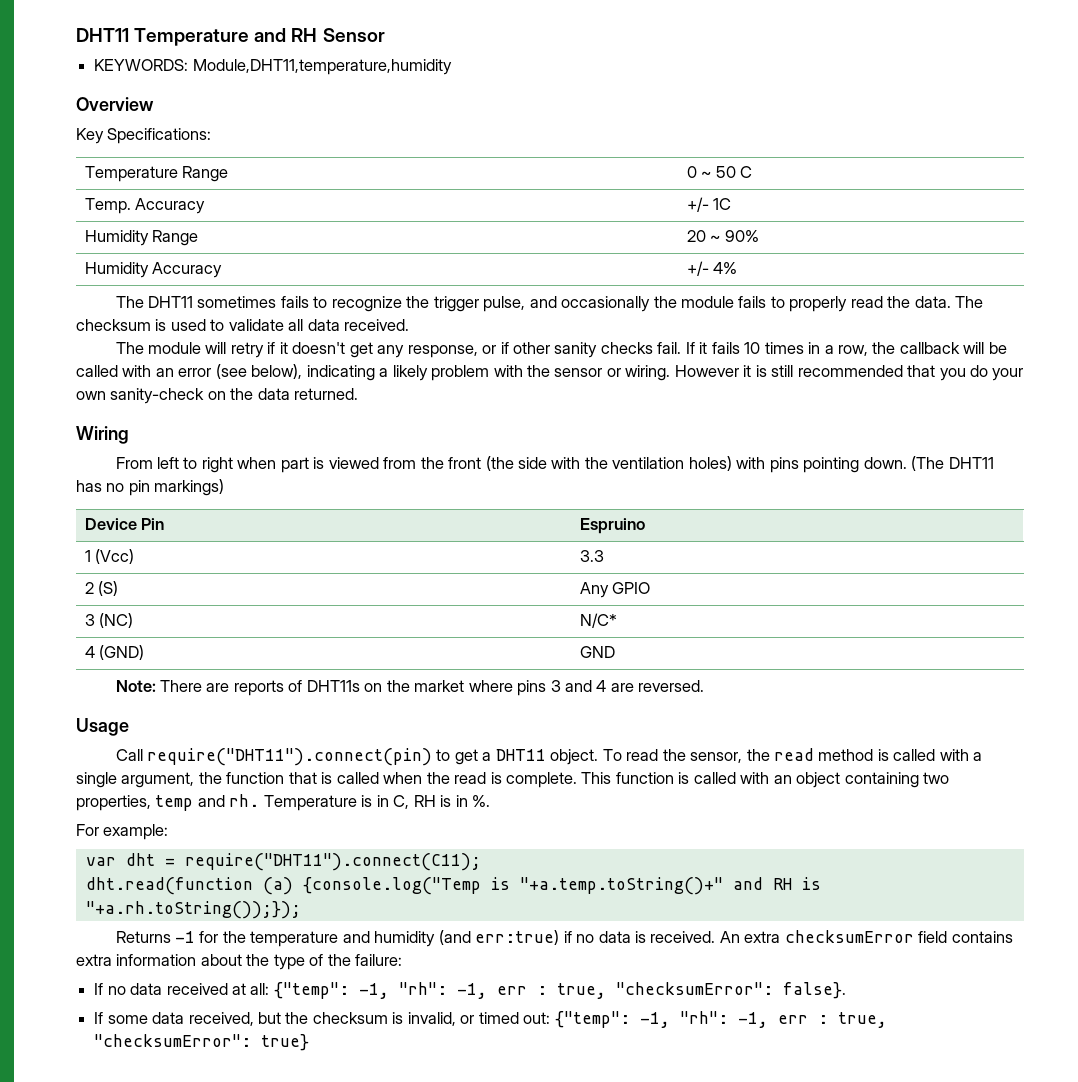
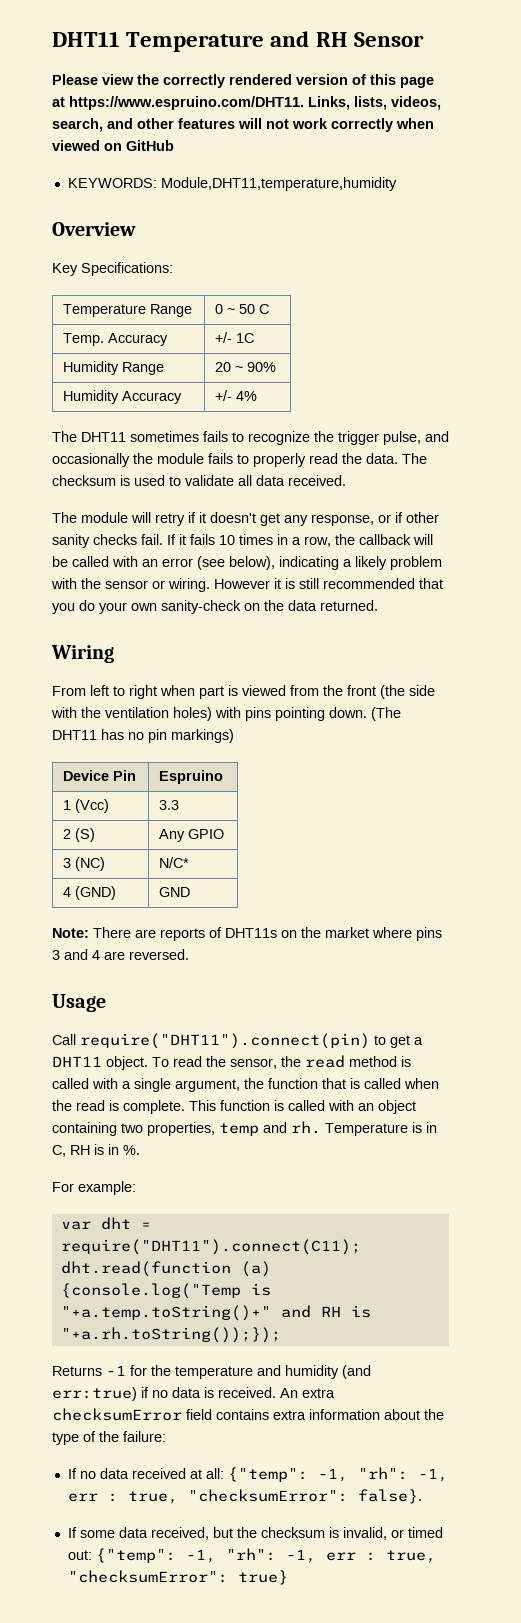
+ Please view the correctly rendered version of this page at https://www.espruino.com/DHT11. Links, lists, videos, search, and other features will not work correctly when viewed on GitHub

